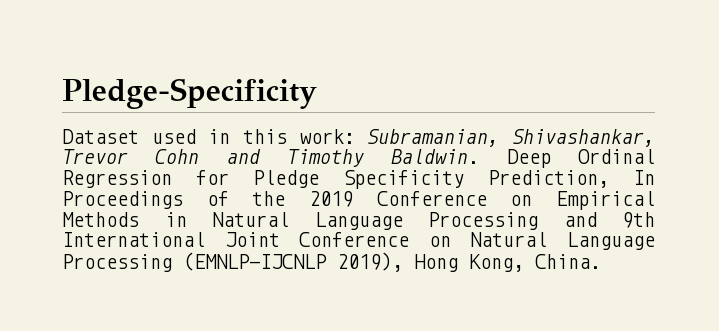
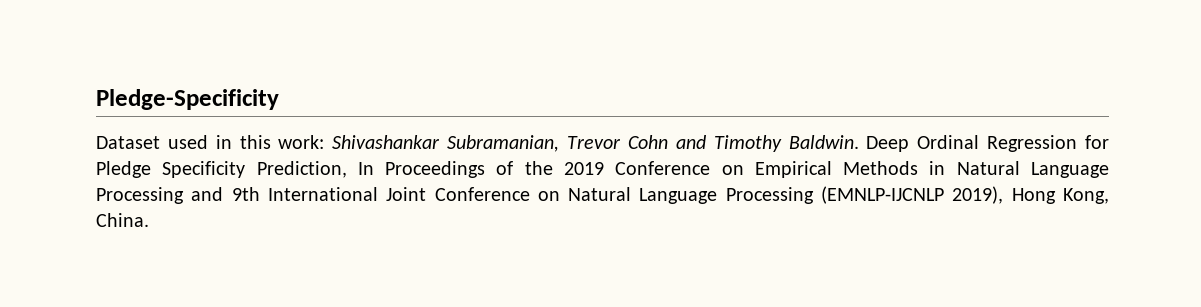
- Dataset used in this work: Subramanian, Shivashankar, Trevor Cohn and Timothy Baldwin.
+ Dataset used in this work: Shivashankar Subramanian, Trevor Cohn and Timothy Baldwin.

